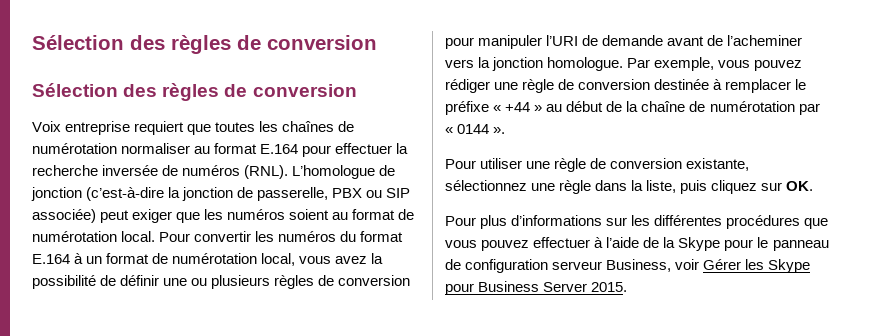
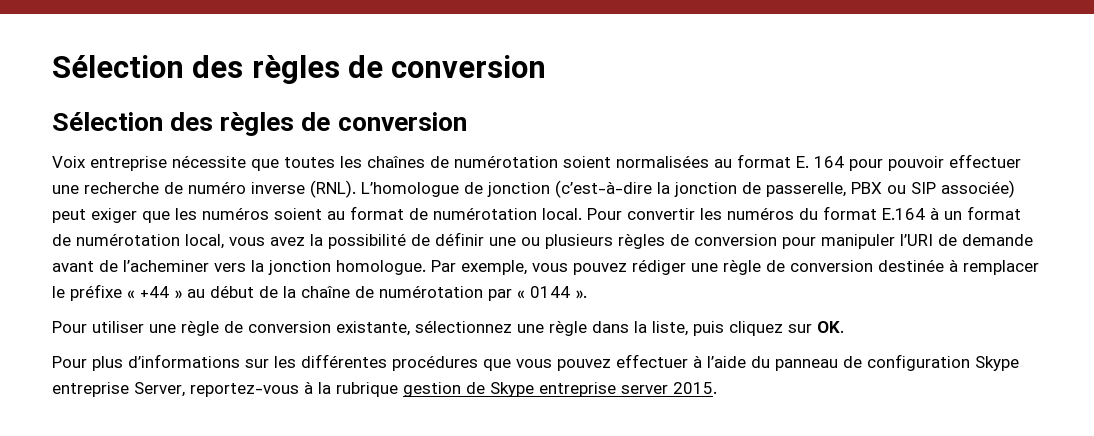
- Voix entreprise requiert que toutes les chaînes de numérotation normaliser au format E.164 pour effectuer la recherche inversée de numéros (RNL).
+ Voix entreprise nécessite que toutes les chaînes de numérotation soient normalisées au format E. 164 pour pouvoir effectuer une recherche de numéro inverse (RNL).
- Pour plus d’informations sur les différentes procédures que vous pouvez effectuer à l’aide de la Skype pour le panneau de configuration serveur Business, voir Gérer les Skype pour Business Server 2015.
+ Pour plus d’informations sur les différentes procédures que vous pouvez effectuer à l’aide du panneau de configuration Skype entreprise Server, reportez-vous à la rubrique gestion de Skype entreprise server 2015.

